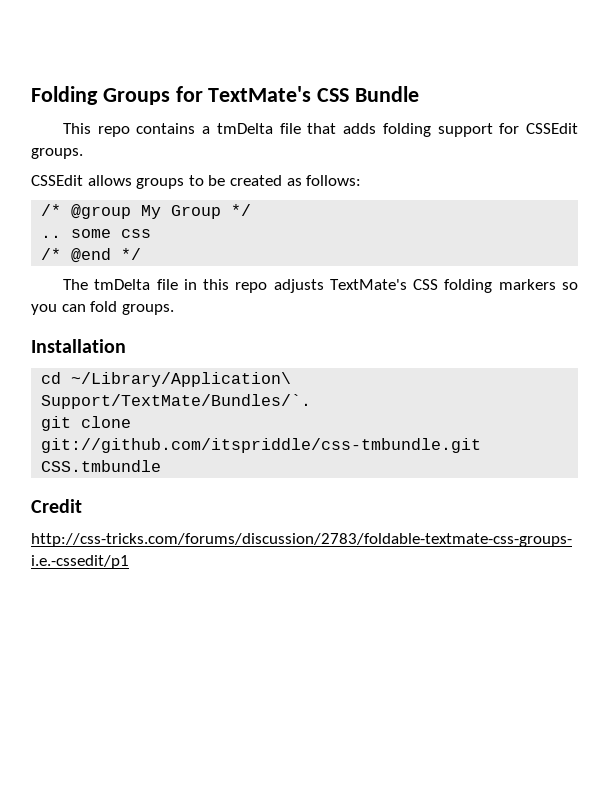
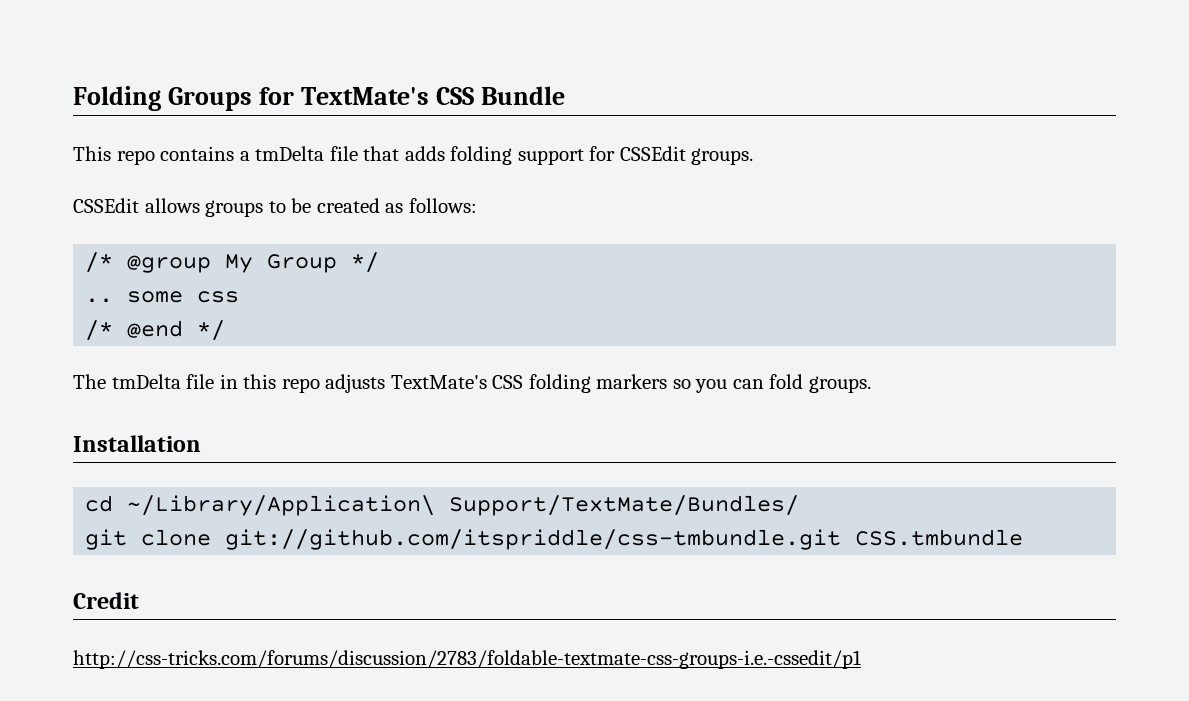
- cd ~/Library/Application\ Support/TextMate/Bundles/`.
+ cd ~/Library/Application\ Support/TextMate/Bundles/

